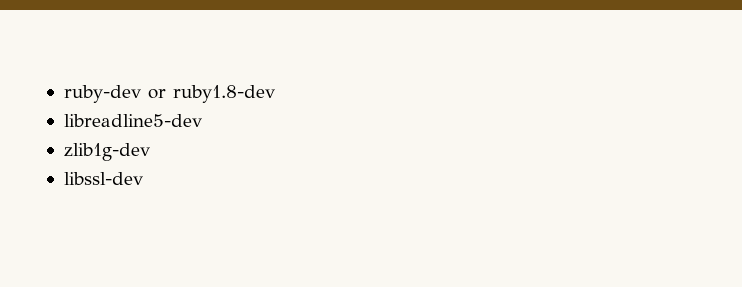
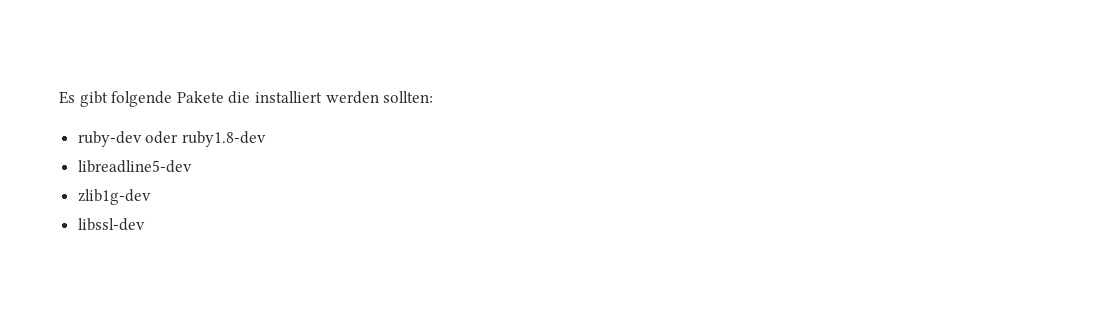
- ruby-dev or ruby1.8-dev
+ Es gibt folgende Pakete die installiert werden sollten:
+ ruby-dev oder ruby1.8-dev

